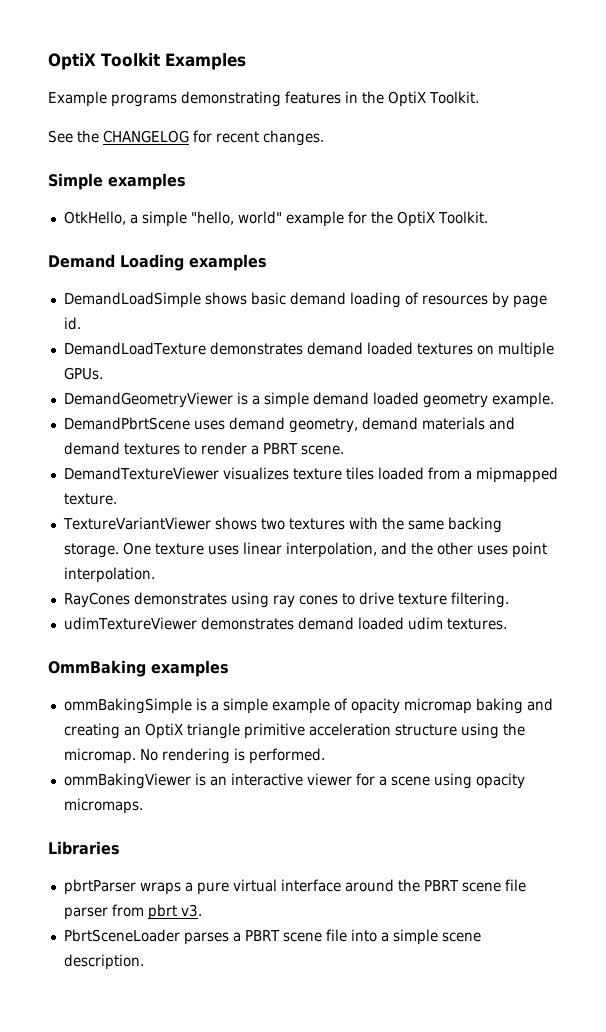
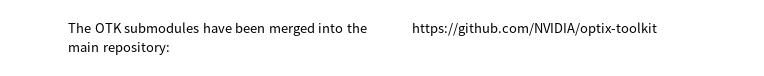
- OptiX Toolkit Examples
- Example programs demonstrating features in the OptiX Toolkit.
- See the CHANGELOG for recent changes.
- Simple examples
- OtkHello, a simple "hello, world" example for the OptiX Toolkit.
- Demand Loading examples
- DemandLoadSimple shows basic demand loading of resources by page id.
- DemandLoadTexture demonstrates demand loaded textures on multiple GPUs.
- DemandGeometryViewer is a simple demand loaded geometry example.
- DemandPbrtScene uses demand geometry, demand materials and demand textures to render a PBRT scene.
- DemandTextureViewer visualizes texture tiles loaded from a mipmapped texture.
- TextureVariantViewer shows two textures with the same backing storage. One texture uses linear interpolation, and the other uses point interpolation.
- RayCones demonstrates using ray cones to drive texture filtering.
- udimTextureViewer demonstrates demand loaded udim textures.
- OmmBaking examples
- ommBakingSimple is a simple example of opacity micromap baking and creating an OptiX triangle primitive acceleration structure using the micromap. No rendering is performed.
- ommBakingViewer is an interactive viewer for a scene using opacity micromaps.
- Libraries
- pbrtParser wraps a pure virtual interface around the PBRT scene file parser from pbrt v3.
- PbrtSceneLoader parses a PBRT scene file into a simple scene description.
+ The OTK submodules have been merged into the main repository: https://github.com/NVIDIA/optix-toolkit

